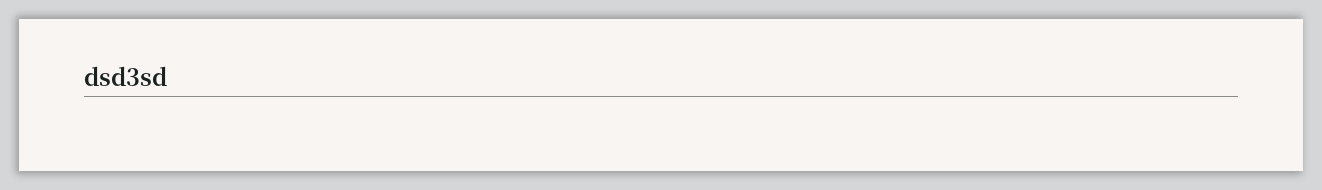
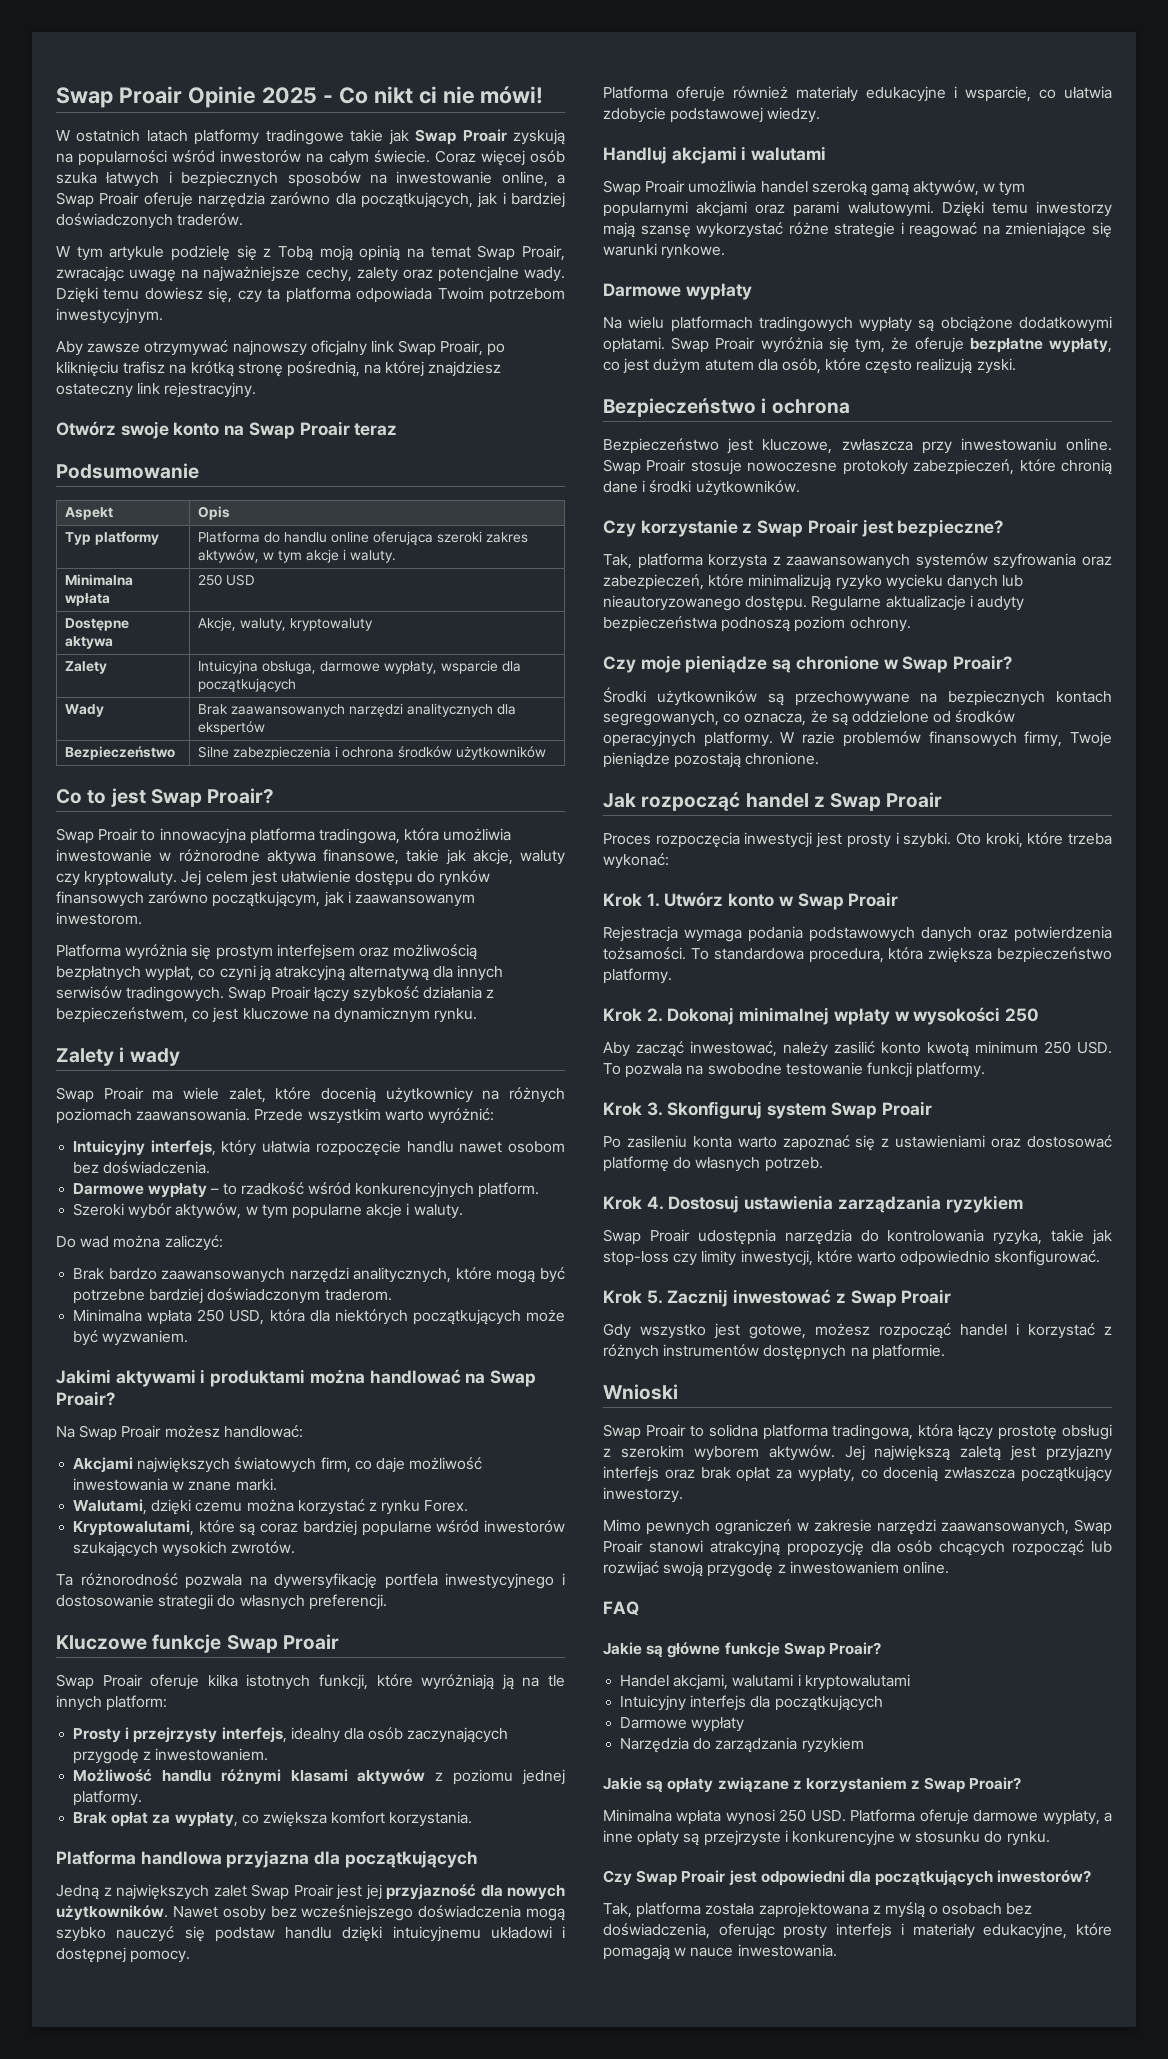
- dsd3sd
+ Swap Proair Opinie 2025 - Co nikt ci nie mówi!
+ W ostatnich latach platformy tradingowe takie jak Swap Proair zyskują na popularności wśród inwestorów na całym świecie. Coraz więcej osób szuka łatwych i bezpiecznych sposobów na inwestowanie online, a Swap Proair oferuje narzędzia zarówno dla początkujących, jak i bardziej doświadczonych traderów.
+ W tym artykule podzielę się z Tobą moją opinią na temat Swap Proair, zwracając uwagę na najważniejsze cechy, zalety oraz potencjalne wady. Dzięki temu dowiesz się, czy ta platforma odpowiada Twoim potrzebom inwestycyjnym.
+ Aby zawsze otrzymywać najnowszy oficjalny link Swap Proair, po kliknięciu trafisz na krótką stronę pośrednią, na której znajdziesz ostateczny link rejestracyjny.
+ Otwórz swoje konto na Swap Proair teraz
+ Podsumowanie
+ Aspekt | Opis
+ Typ platformy | Platforma do handlu online oferująca szeroki zakres aktywów, w tym akcje i waluty.
+ Minimalna wpłata | 250 USD
+ Dostępne aktywa | Akcje, waluty, kryptowaluty
+ Zalety | Intuicyjna obsługa, darmowe wypłaty, wsparcie dla początkujących
+ Wady | Brak zaawansowanych narzędzi analitycznych dla ekspertów
+ Bezpieczeństwo | Silne zabezpieczenia i ochrona środków użytkowników
+ Co to jest Swap Proair?
+ Swap Proair to innowacyjna platforma tradingowa, która umożliwia inwestowanie w różnorodne aktywa finansowe, takie jak akcje, waluty czy kryptowaluty. Jej celem jest ułatwienie dostępu do rynków finansowych zarówno początkującym, jak i zaawansowanym inwestorom.
+ Platforma wyróżnia się prostym interfejsem oraz możliwością bezpłatnych wypłat, co czyni ją atrakcyjną alternatywą dla innych serwisów tradingowych. Swap Proair łączy szybkość działania z bezpieczeństwem, co jest kluczowe na dynamicznym rynku.
+ Zalety i wady
+ Swap Proair ma wiele zalet, które docenią użytkownicy na różnych poziomach zaawansowania. Przede wszystkim warto wyróżnić:
+ Intuicyjny interfejs, który ułatwia rozpoczęcie handlu nawet osobom bez doświadczenia.
+ Darmowe wypłaty – to rzadkość wśród konkurencyjnych platform.
+ Szeroki wybór aktywów, w tym popularne akcje i waluty.
+ Do wad można zaliczyć:
+ Brak bardzo zaawansowanych narzędzi analitycznych, które mogą być potrzebne bardziej doświadczonym traderom.
+ Minimalna wpłata 250 USD, która dla niektórych początkujących może być wyzwaniem.
+ Jakimi aktywami i produktami można handlować na Swap Proair?
+ Na Swap Proair możesz handlować:
+ Akcjami największych światowych firm, co daje możliwość inwestowania w znane marki.
+ Walutami, dzięki czemu można korzystać z rynku Forex.
+ Kryptowalutami, które są coraz bardziej popularne wśród inwestorów szukających wysokich zwrotów.
+ Ta różnorodność pozwala na dywersyfikację portfela inwestycyjnego i dostosowanie strategii do własnych preferencji.
+ Kluczowe funkcje Swap Proair
+ Swap Proair oferuje kilka istotnych funkcji, które wyróżniają ją na tle innych platform:
+ Prosty i przejrzysty interfejs, idealny dla osób zaczynających przygodę z inwestowaniem.
+ Możliwość handlu różnymi klasami aktywów z poziomu jednej platformy.
+ Brak opłat za wypłaty, co zwiększa komfort korzystania.
+ Platforma handlowa przyjazna dla początkujących
+ Jedną z największych zalet Swap Proair jest jej przyjazność dla nowych użytkowników. Nawet osoby bez wcześniejszego doświadczenia mogą szybko nauczyć się podstaw handlu dzięki intuicyjnemu układowi i dostępnej pomocy.
+ Platforma oferuje również materiały edukacyjne i wsparcie, co ułatwia zdobycie podstawowej wiedzy.
+ Handluj akcjami i walutami
+ Swap Proair umożliwia handel szeroką gamą aktywów, w tym popularnymi akcjami oraz parami walutowymi. Dzięki temu inwestorzy mają szansę wykorzystać różne strategie i reagować na zmieniające się warunki rynkowe.
+ Darmowe wypłaty
+ Na wielu platformach tradingowych wypłaty są obciążone dodatkowymi opłatami. Swap Proair wyróżnia się tym, że oferuje bezpłatne wypłaty, co jest dużym atutem dla osób, które często realizują zyski.
+ Bezpieczeństwo i ochrona
+ Bezpieczeństwo jest kluczowe, zwłaszcza przy inwestowaniu online. Swap Proair stosuje nowoczesne protokoły zabezpieczeń, które chronią dane i środki użytkowników.
+ Czy korzystanie z Swap Proair jest bezpieczne?
+ Tak, platforma korzysta z zaawansowanych systemów szyfrowania oraz zabezpieczeń, które minimalizują ryzyko wycieku danych lub nieautoryzowanego dostępu. Regularne aktualizacje i audyty bezpieczeństwa podnoszą poziom ochrony.
+ Czy moje pieniądze są chronione w Swap Proair?
+ Środki użytkowników są przechowywane na bezpiecznych kontach segregowanych, co oznacza, że są oddzielone od środków operacyjnych platformy. W razie problemów finansowych firmy, Twoje pieniądze pozostają chronione.
+ Jak rozpocząć handel z Swap Proair
+ Proces rozpoczęcia inwestycji jest prosty i szybki. Oto kroki, które trzeba wykonać:
+ Krok 1. Utwórz konto w Swap Proair
+ Rejestracja wymaga podania podstawowych danych oraz potwierdzenia tożsamości. To standardowa procedura, która zwiększa bezpieczeństwo platformy.
+ Krok 2. Dokonaj minimalnej wpłaty w wysokości 250
+ Aby zacząć inwestować, należy zasilić konto kwotą minimum 250 USD. To pozwala na swobodne testowanie funkcji platformy.
+ Krok 3. Skonfiguruj system Swap Proair
+ Po zasileniu konta warto zapoznać się z ustawieniami oraz dostosować platformę do własnych potrzeb.
+ Krok 4. Dostosuj ustawienia zarządzania ryzykiem
+ Swap Proair udostępnia narzędzia do kontrolowania ryzyka, takie jak stop-loss czy limity inwestycji, które warto odpowiednio skonfigurować.
+ Krok 5. Zacznij inwestować z Swap Proair
+ Gdy wszystko jest gotowe, możesz rozpocząć handel i korzystać z różnych instrumentów dostępnych na platformie.
+ Wnioski
+ Swap Proair to solidna platforma tradingowa, która łączy prostotę obsługi z szerokim wyborem aktywów. Jej największą zaletą jest przyjazny interfejs oraz brak opłat za wypłaty, co docenią zwłaszcza początkujący inwestorzy.
+ Mimo pewnych ograniczeń w zakresie narzędzi zaawansowanych, Swap Proair stanowi atrakcyjną propozycję dla osób chcących rozpocząć lub rozwijać swoją przygodę z inwestowaniem online.
+ FAQ
+ Jakie są główne funkcje Swap Proair?
+ Handel akcjami, walutami i kryptowalutami
+ Intuicyjny interfejs dla początkujących
+ Darmowe wypłaty
+ Narzędzia do zarządzania ryzykiem
+ Jakie są opłaty związane z korzystaniem z Swap Proair?
+ Minimalna wpłata wynosi 250 USD. Platforma oferuje darmowe wypłaty, a inne opłaty są przejrzyste i konkurencyjne w stosunku do rynku.
+ Czy Swap Proair jest odpowiedni dla początkujących inwestorów?
+ Tak, platforma została zaprojektowana z myślą o osobach bez doświadczenia, oferując prosty interfejs i materiały edukacyjne, które pomagają w nauce inwestowania.

